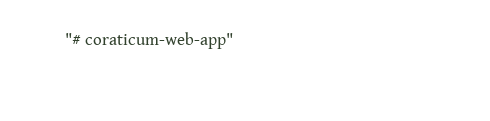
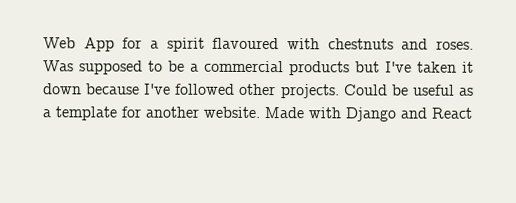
- "# coraticum-web-app"
+ Web App for a spirit flavoured with chestnuts and roses. Was supposed to be a commercial products but I've taken it down because I've followed other projects. Could be useful as a template for another website. Made with Django and React

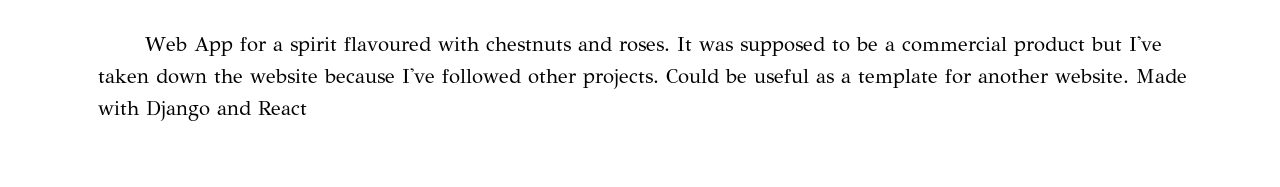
- Was supposed to be a commercial products but I've taken it down because I've followed other projects.
+ It was supposed to be a commercial product but I've taken down the website because I've followed other projects.

